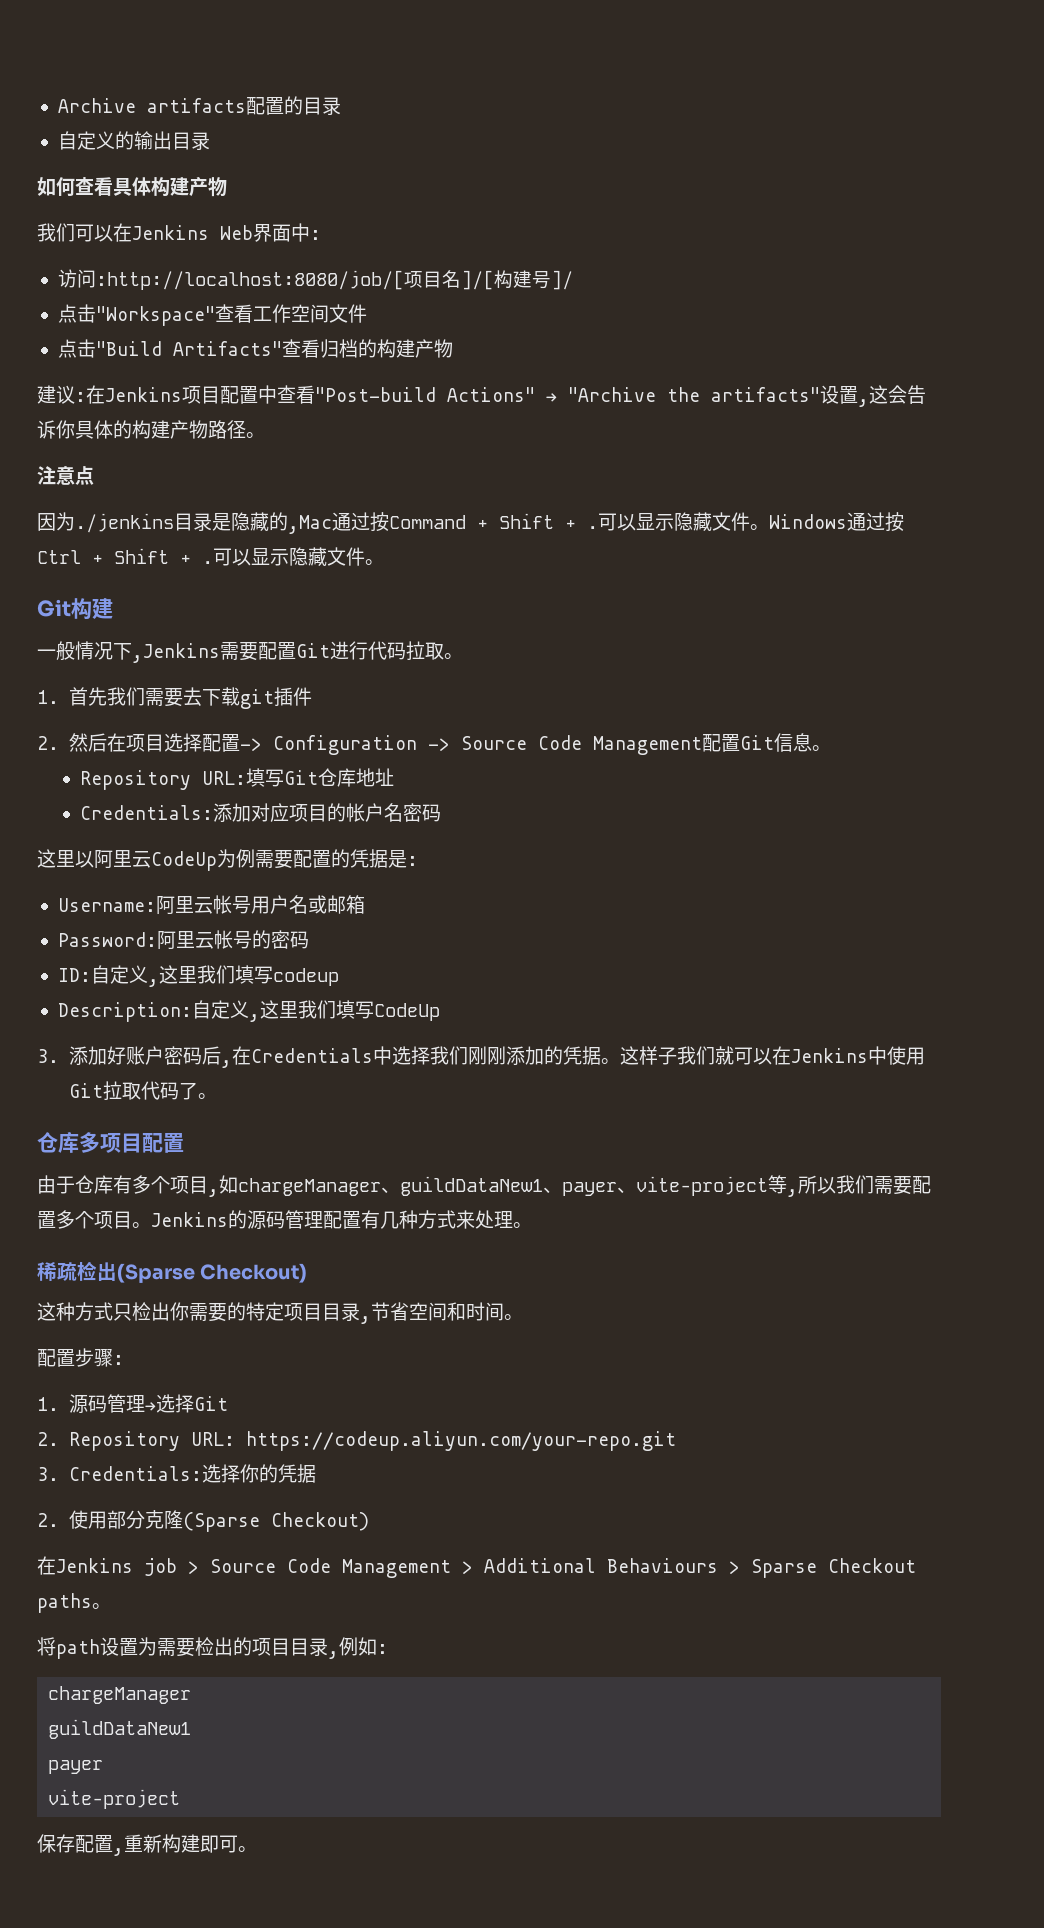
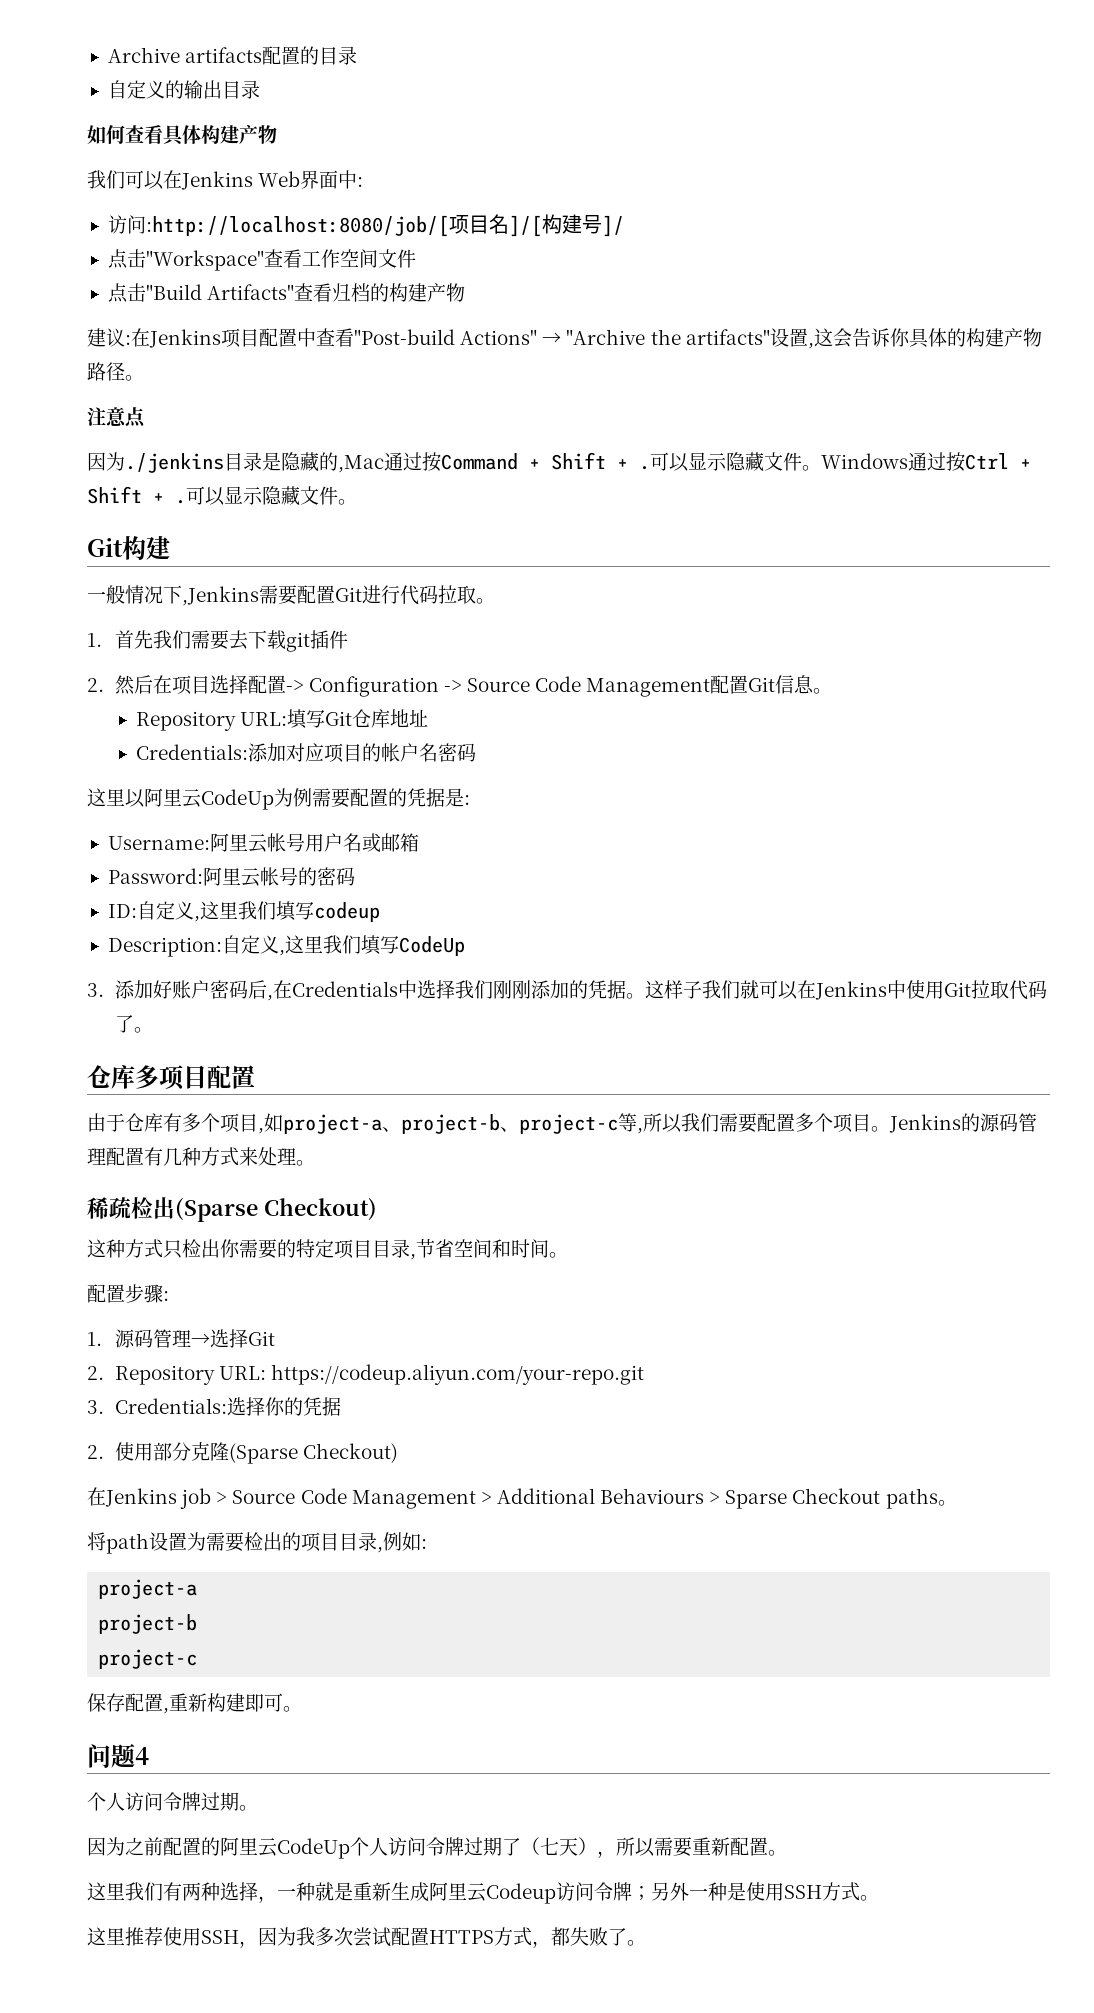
- 由于仓库有多个项目,如chargeManager、guildDataNew1、payer、vite-project等,所以我们需要配置多个项目。
+ 由于仓库有多个项目,如project-a、project-b、project-c等,所以我们需要配置多个项目。
  将path设置为需要检出的项目目录,例如:
- chargeManager
- guildDataNew1
- payer
- vite-project
+ project-a
+ project-b
+ project-c
+ 问题4
+ 个人访问令牌过期。
+ 因为之前配置的阿里云CodeUp个人访问令牌过期了（七天），所以需要重新配置。
+ 这里我们有两种选择，一种就是重新生成阿里云Codeup访问令牌；另外一种是使用SSH方式。
+ 这里推荐使用SSH，因为我多次尝试配置HTTPS方式，都失败了。

